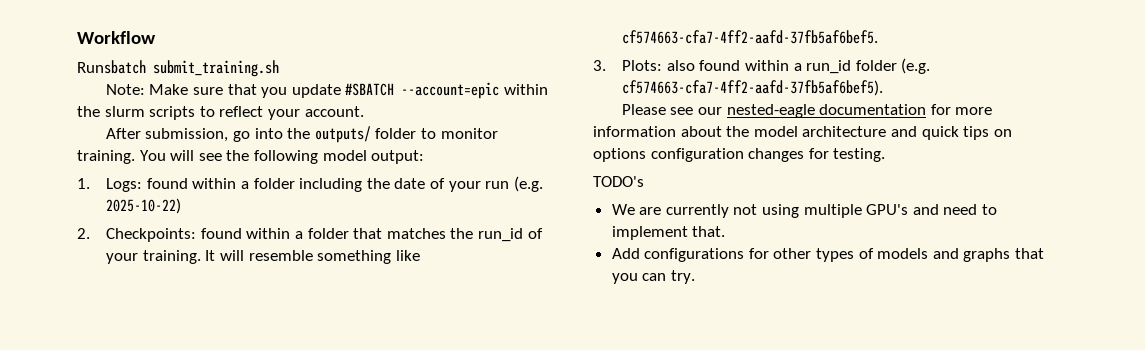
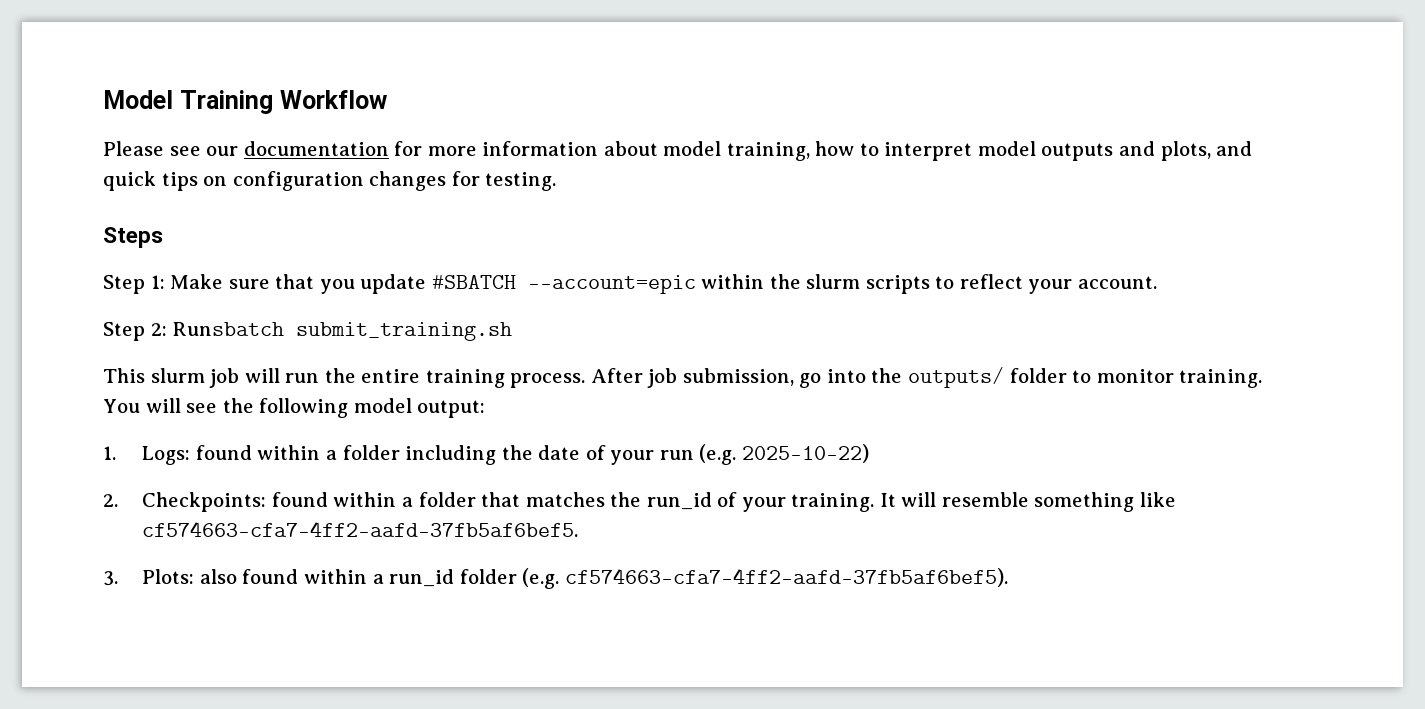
- Workflow
+ Model Training Workflow
- Runsbatch submit_training.sh
- Note: Make sure that you update #SBATCH --account=epic within the slurm scripts to reflect your account.
+ Please see our documentation for more information about model training, how to interpret model outputs and plots, and quick tips on configuration changes for testing.
+ Steps
+ Step 1: Make sure that you update #SBATCH --account=epic within the slurm scripts to reflect your account.
- After submission, go into the outputs/ folder to monitor training.
+ Step 2: Runsbatch submit_training.sh
+ This slurm job will run the entire training process. After job submission, go into the outputs/ folder to monitor training.
- Please see our nested-eagle documentation for more information about the model architecture and quick tips on options configuration changes for testing.
- TODO's
- We are currently not using multiple GPU's and need to implement that.
- Add configurations for other types of models and graphs that you can try.

